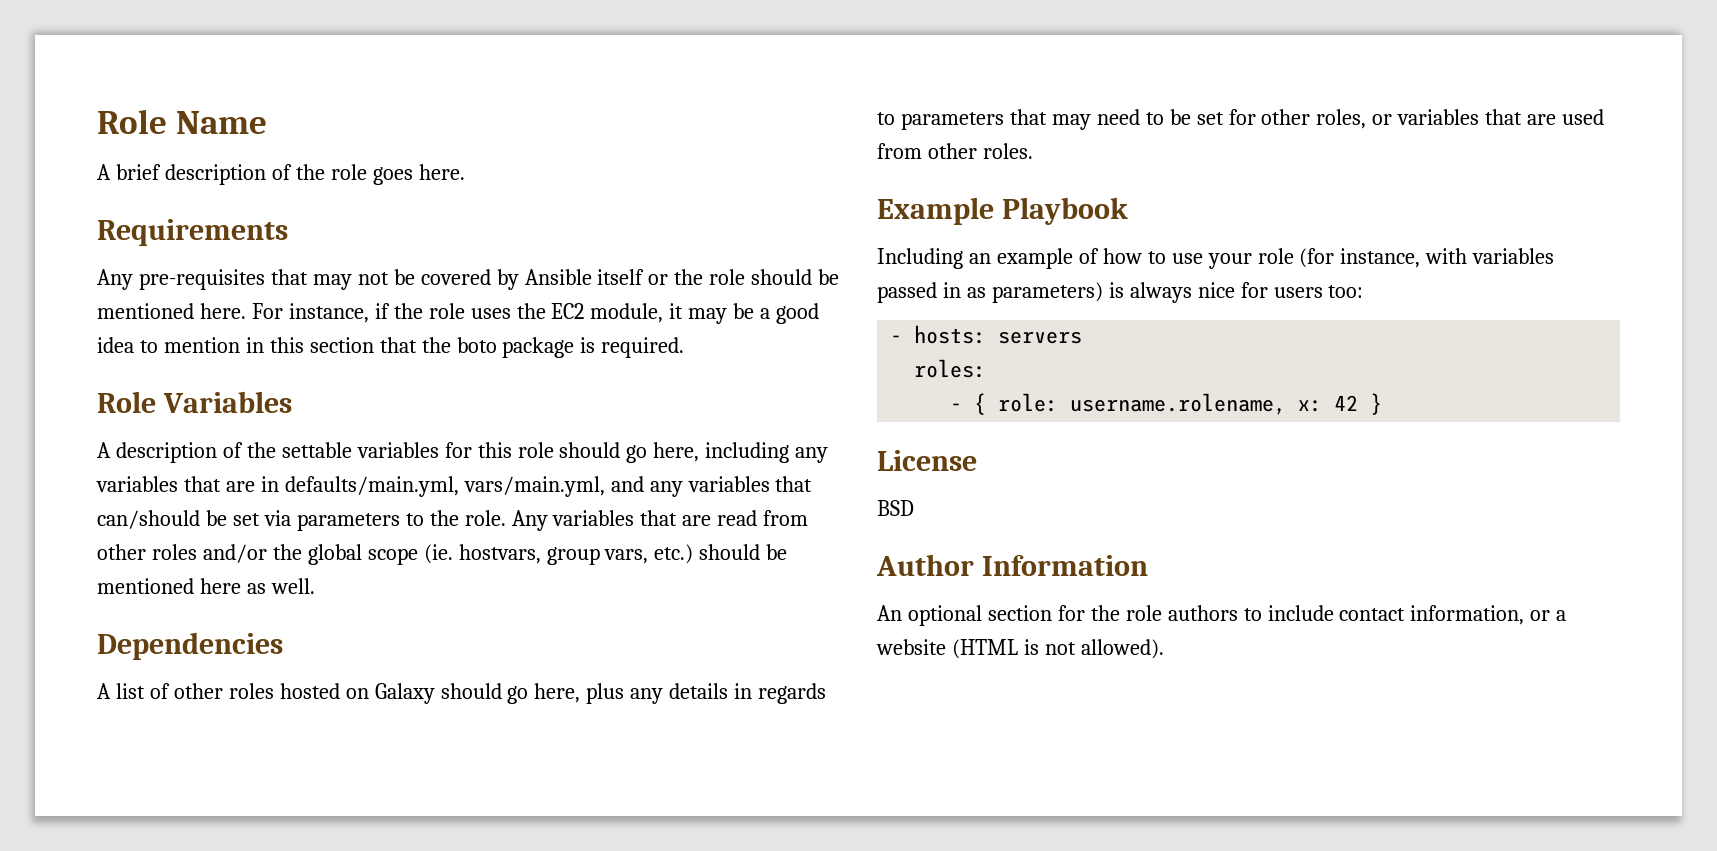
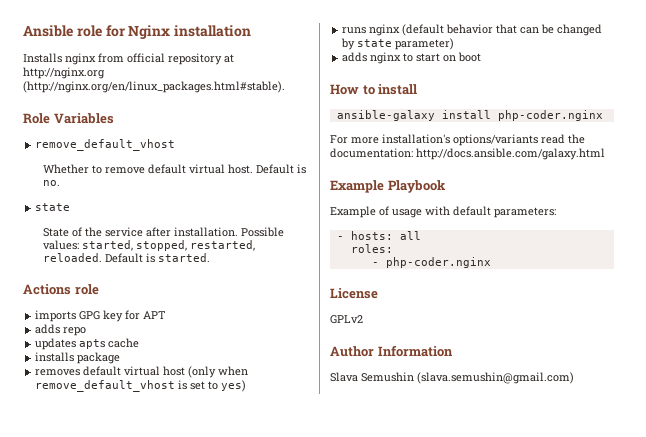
- Role Name
- A brief description of the role goes here.
- Requirements
- Any pre-requisites that may not be covered by Ansible itself or the role should be mentioned here. For instance, if the role uses the EC2 module, it may be a good idea to mention in this section that the boto package is required.
+ Ansible role for Nginx installation
+ Installs nginx from official repository at http://nginx.org (http://nginx.org/en/linux_packages.html#stable).
  Role Variables
- A description of the settable variables for this role should go here, including any variables that are in defaults/main.yml, vars/main.yml, and any variables that can/should be set via parameters to the role. Any variables that are read from other roles and/or the global scope (ie. hostvars, group vars, etc.) should be mentioned here as well.
- Dependencies
- A list of other roles hosted on Galaxy should go here, plus any details in regards to parameters that may need to be set for other roles, or variables that are used from other roles.
+ remove_default_vhost
+ Whether to remove default virtual host. Default is no.
+ state
+ State of the service after installation. Possible values: started, stopped, restarted, reloaded. Default is started.
+ Actions role
+ imports GPG key for APT
+ adds repo
+ updates apts cache
+ installs package
+ removes default virtual host (only when remove_default_vhost is set to yes)
+ runs nginx (default behavior that can be changed by state parameter)
+ adds nginx to start on boot
+ How to install
+ ansible-galaxy install php-coder.nginx
+ For more installation's options/variants read the documentation: http://docs.ansible.com/galaxy.html
  Example Playbook
- Including an example of how to use your role (for instance, with variables passed in as parameters) is always nice for users too:
+ Example of usage with default parameters:
- - hosts: servers
+ - hosts: all
- - { role: username.rolename, x: 42 }
+ - php-coder.nginx
- BSD
+ GPLv2
- An optional section for the role authors to include contact information, or a website (HTML is not allowed).
+ Slava Semushin (slava.semushin@gmail.com)

